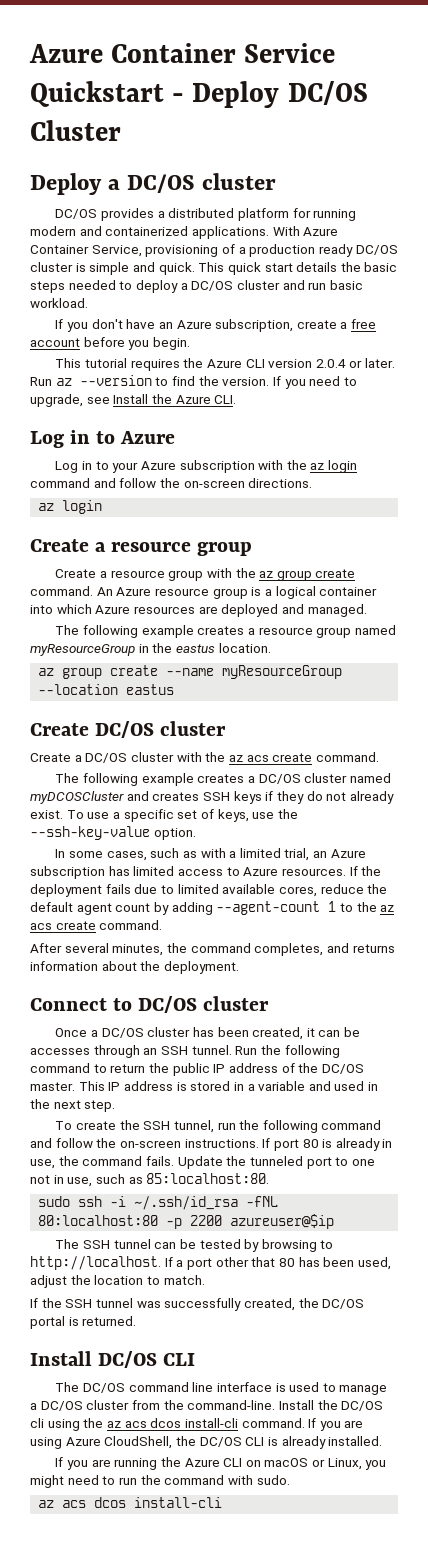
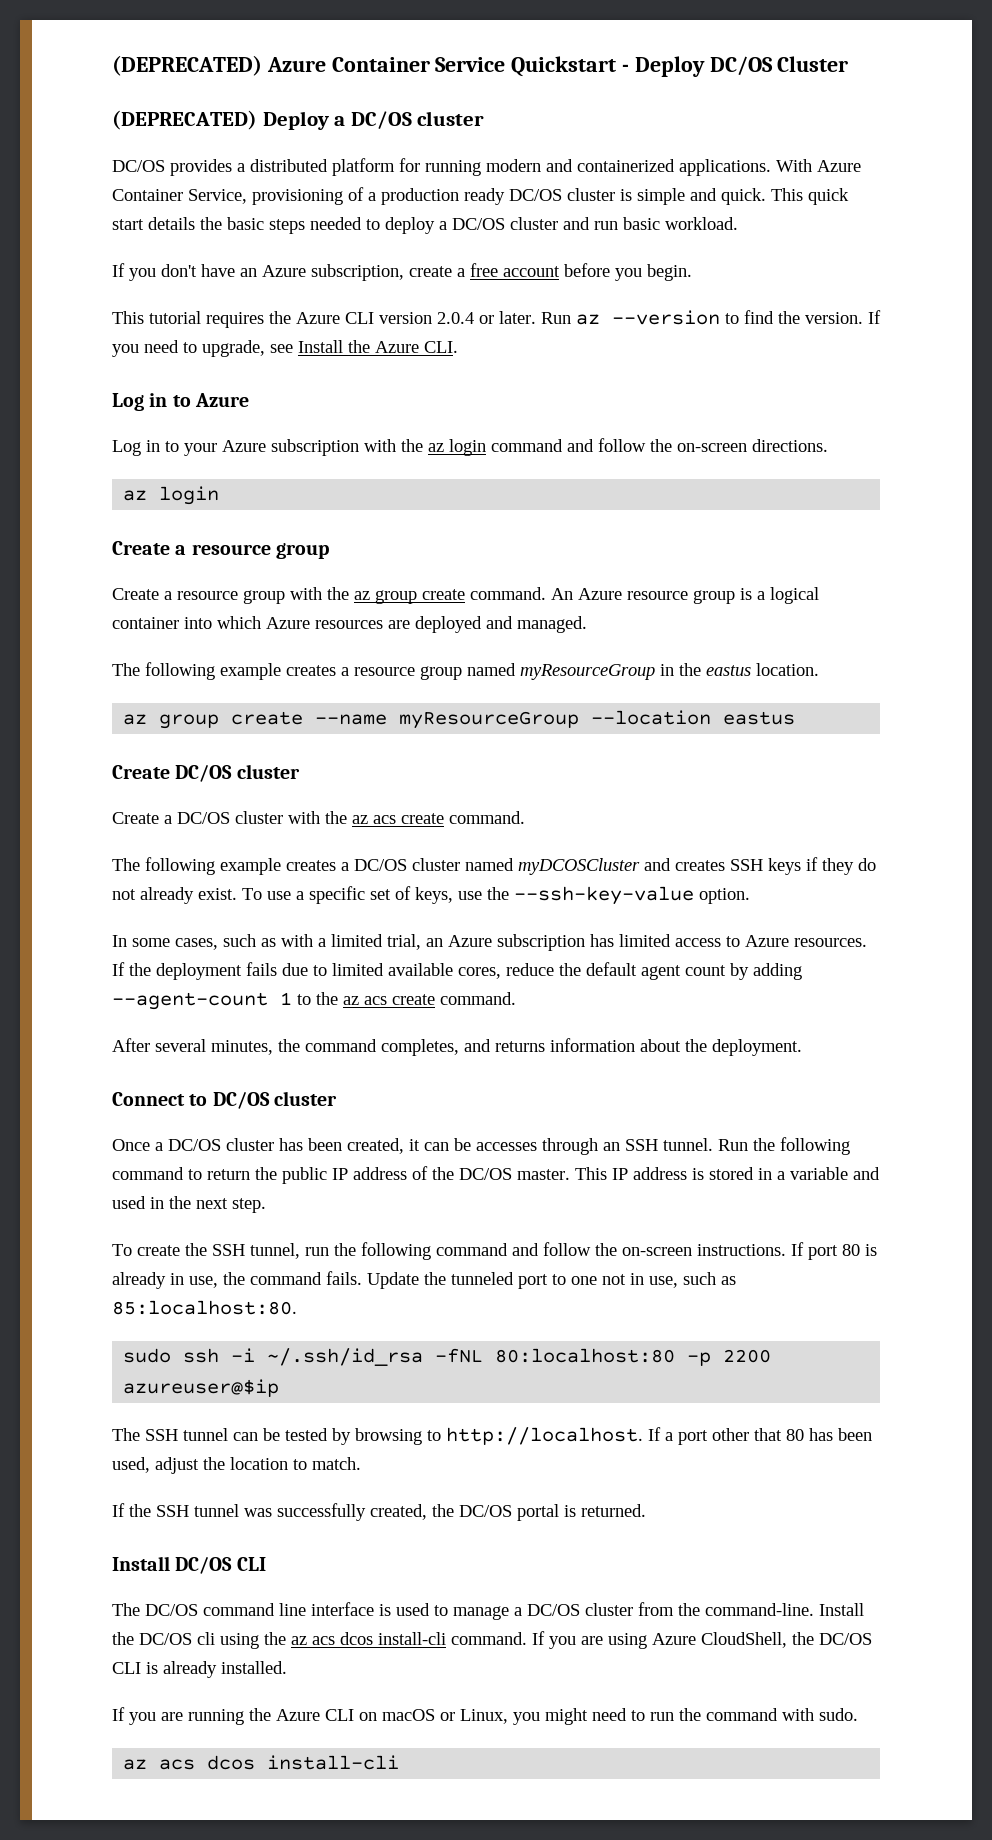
- Azure Container Service Quickstart - Deploy DC/OS Cluster
+ (DEPRECATED) Azure Container Service Quickstart - Deploy DC/OS Cluster
- Deploy a DC/OS cluster
+ (DEPRECATED) Deploy a DC/OS cluster

